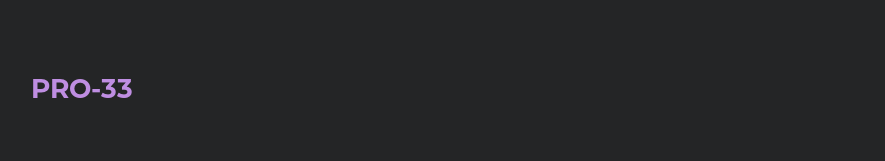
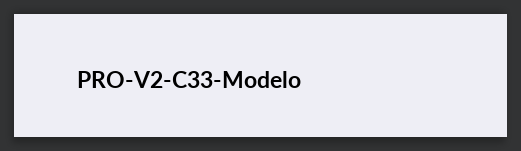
- PRO-33
+ PRO-V2-C33-Modelo

